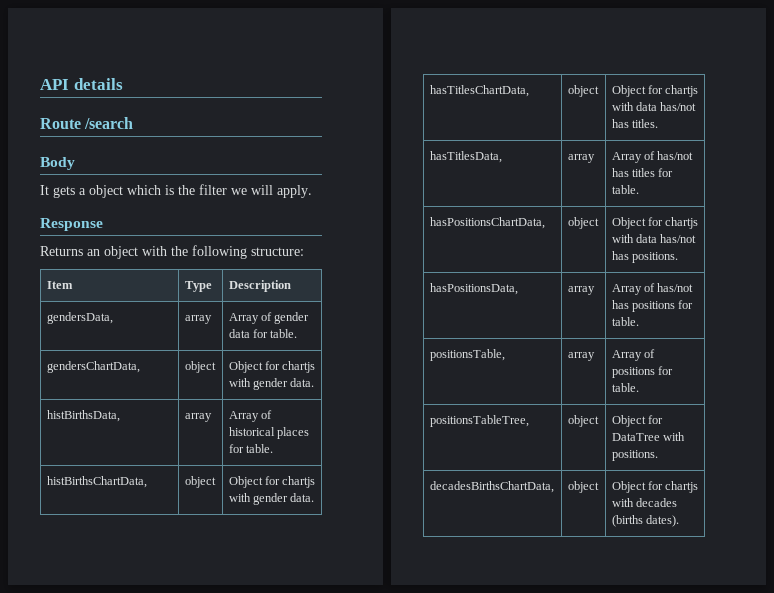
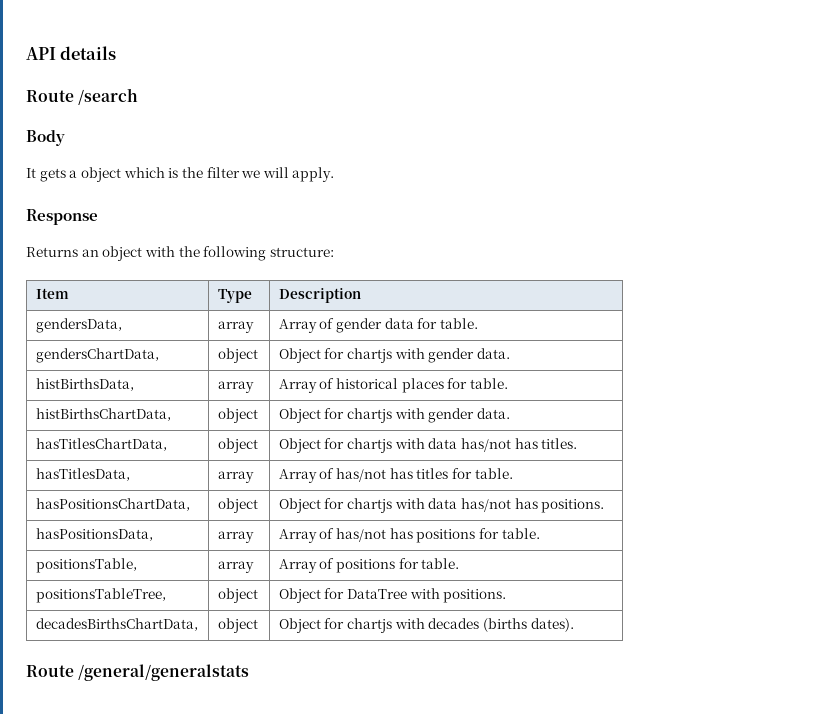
+ Route /general/generalstats

